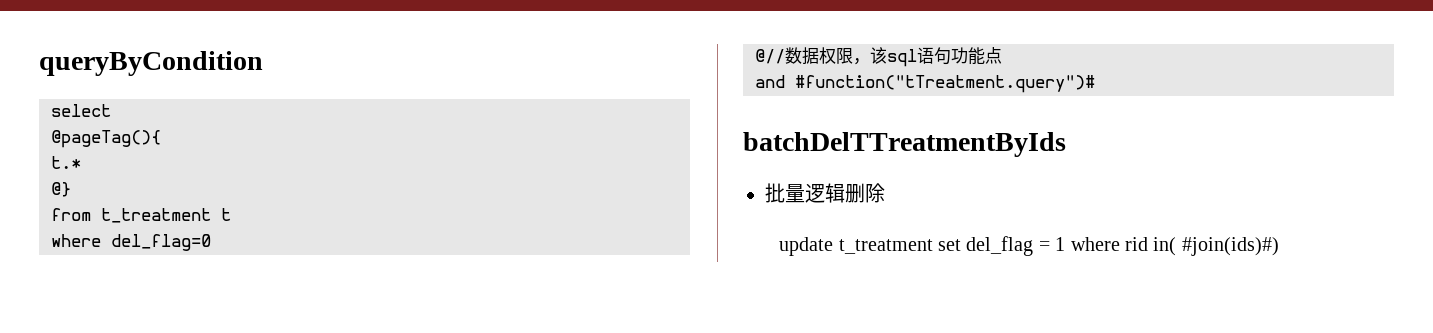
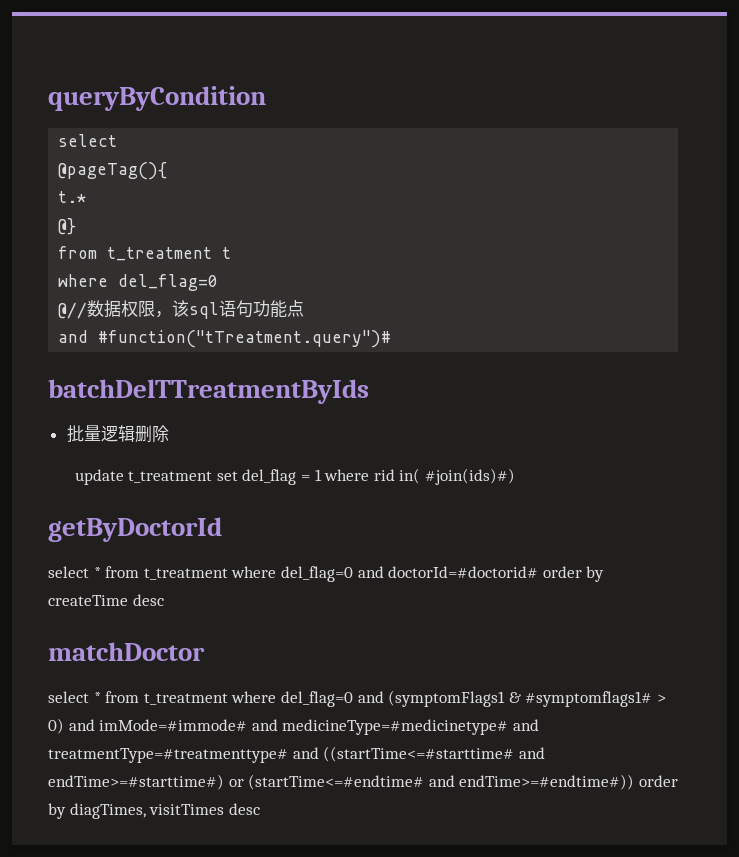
+ getByDoctorId
+ select * from t_treatment where del_flag=0 and doctorId=#doctorid# order by createTime desc
+ matchDoctor
+ select * from t_treatment where del_flag=0 and (symptomFlags1 & #symptomflags1# > 0) and imMode=#immode# and medicineType=#medicinetype# and treatmentType=#treatmenttype# and ((startTime<=#starttime# and endTime>=#starttime#) or (startTime<=#endtime# and endTime>=#endtime#)) order by diagTimes, visitTimes desc

